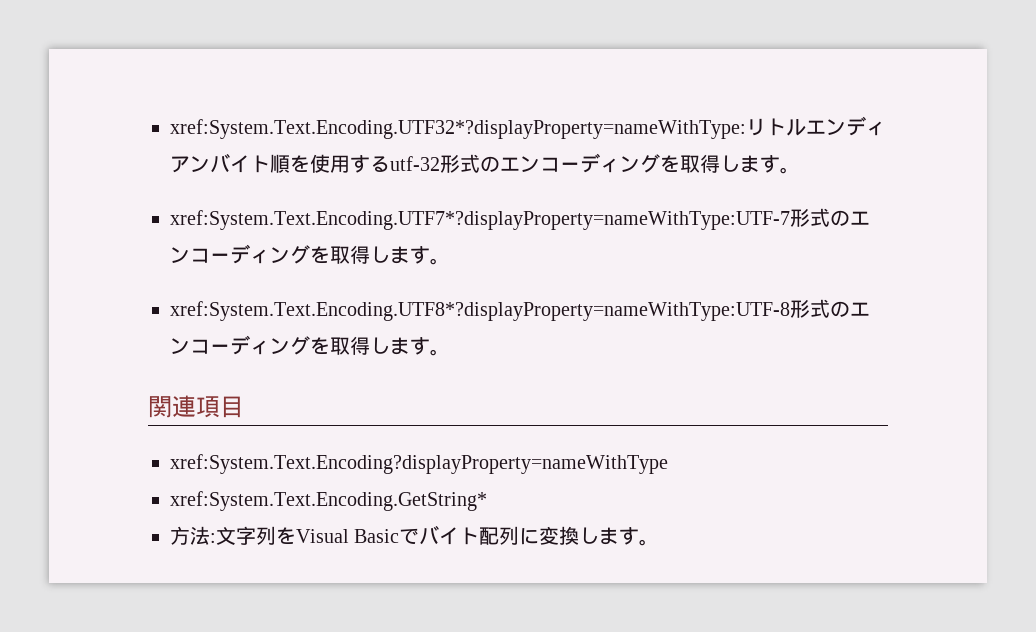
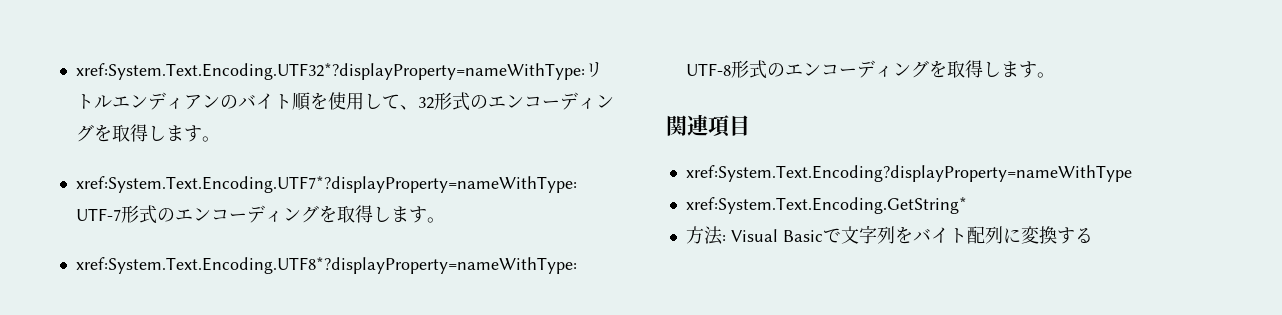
- xref:System.Text.Encoding.UTF32*?displayProperty=nameWithType:リトルエンディアンバイト順を使用するutf-32形式のエンコーディングを取得します。
- xref:System.Text.Encoding.UTF7*?displayProperty=nameWithType:UTF-7形式のエンコーディングを取得します。
- xref:System.Text.Encoding.UTF8*?displayProperty=nameWithType:UTF-8形式のエンコーディングを取得します。
+ xref:System.Text.Encoding.UTF32*?displayProperty=nameWithType:リトルエンディアンのバイト順を使用して、32形式のエンコーディングを取得します。
+ xref:System.Text.Encoding.UTF7*?displayProperty=nameWithType: UTF-7形式のエンコーディングを取得します。
+ xref:System.Text.Encoding.UTF8*?displayProperty=nameWithType: UTF-8形式のエンコーディングを取得します。
- 方法:文字列をVisual Basicでバイト配列に変換します。
+ 方法: Visual Basicで文字列をバイト配列に変換する

